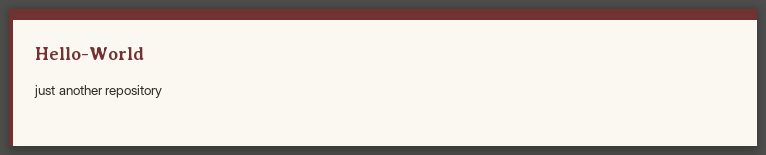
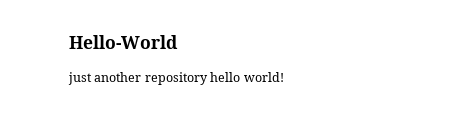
- just another repository
+ just another repository hello world!

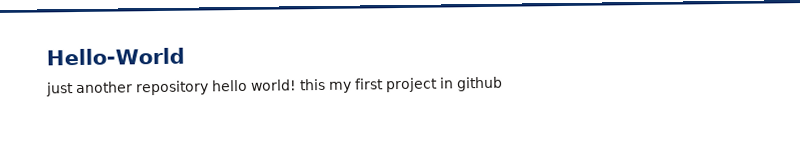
- just another repository hello world!
+ just another repository hello world! this my first project in github

